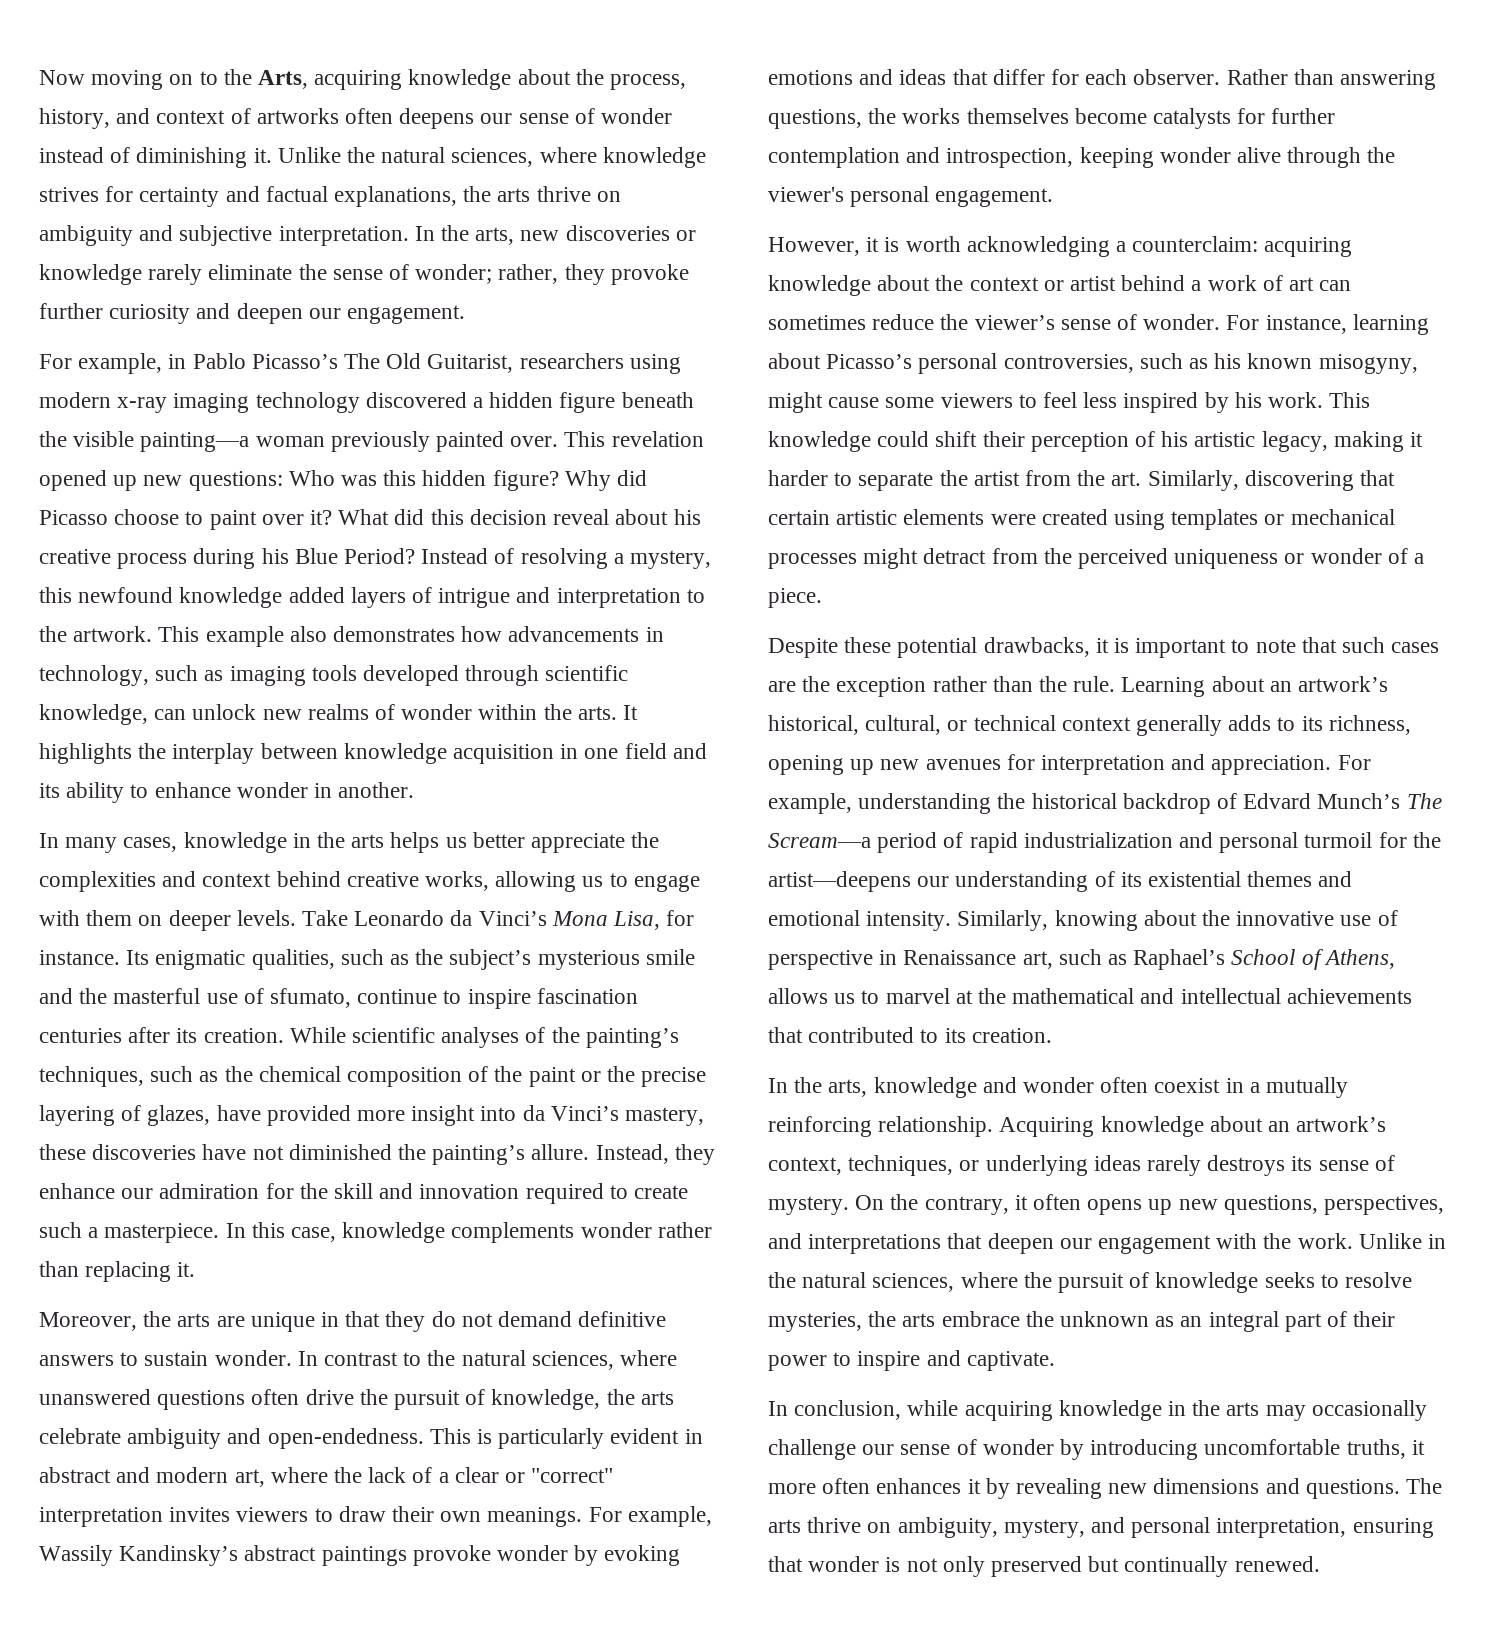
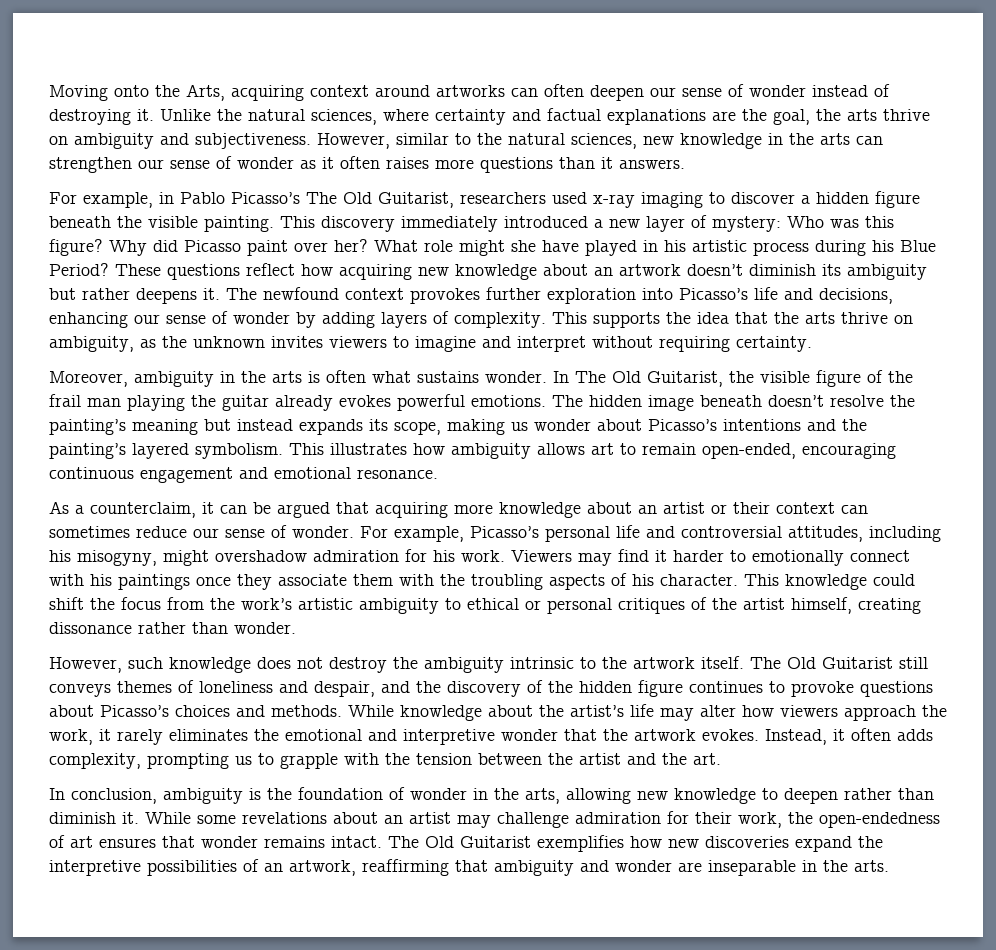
- Now moving on to the Arts, acquiring knowledge about the process, history, and context of artworks often deepens our sense of wonder instead of diminishing it.
+ Moving onto the Arts, acquiring context around artworks can often deepen our sense of wonder instead of destroying it.
- Unlike the natural sciences, where knowledge strives for certainty and factual explanations, the arts thrive on ambiguity and subjective interpretation. In the arts, new discoveries or knowledge rarely eliminate the sense of wonder; rather, they provoke further curiosity and deepen our engagement.
+ Unlike the natural sciences, where certainty and factual explanations are the goal, the arts thrive on ambiguity and subjectiveness. However, similar to the natural sciences, new knowledge in the arts can strengthen our sense of wonder as it often raises more questions than it answers.
- For example, in Pablo Picasso’s The Old Guitarist, researchers using modern x-ray imaging technology discovered a hidden figure beneath the visible painting—a woman previously painted over. This revelation opened up new questions: Who was this hidden figure?
+ For example, in Pablo Picasso’s The Old Guitarist, researchers used x-ray imaging to discover a hidden figure beneath the visible painting. This discovery immediately introduced a new layer of mystery: Who was this figure?
- Why did Picasso choose to paint over it? What did this decision reveal about his creative process during his Blue Period?
+ Why did Picasso paint over her? What role might she have played in his artistic process during his Blue Period?
- Instead of resolving a mystery, this newfound knowledge added layers of intrigue and interpretation to the artwork. This example also demonstrates how advancements in technology, such as imaging tools developed through scientific knowledge, can unlock new realms of wonder within the arts. It highlights the interplay between knowledge acquisition in one field and its ability to enhance wonder in another.
- In many cases, knowledge in the arts helps us better appreciate the complexities and context behind creative works, allowing us to engage with them on deeper levels. Take Leonardo da Vinci’s Mona Lisa, for instance. Its enigmatic qualities, such as the subject’s mysterious smile and the masterful use of sfumato, continue to inspire fascination centuries after its creation. While scientific analyses of the painting’s techniques, such as the chemical composition of the paint or the precise layering of glazes, have provided more insight into da Vinci’s mastery, these discoveries have not diminished the painting’s allure. Instead, they enhance our admiration for the skill and innovation required to create such a masterpiece. In this case, knowledge complements wonder rather than replacing it.
- Moreover, the arts are unique in that they do not demand definitive answers to sustain wonder. In contrast to the natural sciences, where unanswered questions often drive the pursuit of knowledge, the arts celebrate ambiguity and open-endedness. This is particularly evident in abstract and modern art, where the lack of a clear or "correct" interpretation invites viewers to draw their own meanings. For example, Wassily Kandinsky’s abstract paintings provoke wonder by evoking emotions and ideas that differ for each observer. Rather than answering questions, the works themselves become catalysts for further contemplation and introspection, keeping wonder alive through the viewer's personal engagement.
- However, it is worth acknowledging a counterclaim: acquiring knowledge about the context or artist behind a work of art can sometimes reduce the viewer’s sense of wonder. For instance, learning about Picasso’s personal controversies, such as his known misogyny, might cause some viewers to feel less inspired by his work. This knowledge could shift their perception of his artistic legacy, making it harder to separate the artist from the art. Similarly, discovering that certain artistic elements were created using templates or mechanical processes might detract from the perceived uniqueness or wonder of a piece.
- Despite these potential drawbacks, it is important to note that such cases are the exception rather than the rule. Learning about an artwork’s historical, cultural, or technical context generally adds to its richness, opening up new avenues for interpretation and appreciation. For example, understanding the historical backdrop of Edvard Munch’s The Scream—a period of rapid industrialization and personal turmoil for the artist—deepens our understanding of its existential themes and emotional intensity. Similarly, knowing about the innovative use of perspective in Renaissance art, such as Raphael’s School of Athens, allows us to marvel at the mathematical and intellectual achievements that contributed to its creation.
- In the arts, knowledge and wonder often coexist in a mutually reinforcing relationship. Acquiring knowledge about an artwork’s context, techniques, or underlying ideas rarely destroys its sense of mystery. On the contrary, it often opens up new questions, perspectives, and interpretations that deepen our engagement with the work. Unlike in the natural sciences, where the pursuit of knowledge seeks to resolve mysteries, the arts embrace the unknown as an integral part of their power to inspire and captivate.
- In conclusion, while acquiring knowledge in the arts may occasionally challenge our sense of wonder by introducing uncomfortable truths, it more often enhances it by revealing new dimensions and questions. The arts thrive on ambiguity, mystery, and personal interpretation, ensuring that wonder is not only preserved but continually renewed.
+ These questions reflect how acquiring new knowledge about an artwork doesn’t diminish its ambiguity but rather deepens it. The newfound context provokes further exploration into Picasso’s life and decisions, enhancing our sense of wonder by adding layers of complexity. This supports the idea that the arts thrive on ambiguity, as the unknown invites viewers to imagine and interpret without requiring certainty.
+ Moreover, ambiguity in the arts is often what sustains wonder. In The Old Guitarist, the visible figure of the frail man playing the guitar already evokes powerful emotions. The hidden image beneath doesn’t resolve the painting’s meaning but instead expands its scope, making us wonder about Picasso’s intentions and the painting’s layered symbolism. This illustrates how ambiguity allows art to remain open-ended, encouraging continuous engagement and emotional resonance.
+ As a counterclaim, it can be argued that acquiring more knowledge about an artist or their context can sometimes reduce our sense of wonder. For example, Picasso’s personal life and controversial attitudes, including his misogyny, might overshadow admiration for his work. Viewers may find it harder to emotionally connect with his paintings once they associate them with the troubling aspects of his character. This knowledge could shift the focus from the work’s artistic ambiguity to ethical or personal critiques of the artist himself, creating dissonance rather than wonder.
+ However, such knowledge does not destroy the ambiguity intrinsic to the artwork itself. The Old Guitarist still conveys themes of loneliness and despair, and the discovery of the hidden figure continues to provoke questions about Picasso’s choices and methods. While knowledge about the artist’s life may alter how viewers approach the work, it rarely eliminates the emotional and interpretive wonder that the artwork evokes. Instead, it often adds complexity, prompting us to grapple with the tension between the artist and the art.
+ In conclusion, ambiguity is the foundation of wonder in the arts, allowing new knowledge to deepen rather than diminish it. While some revelations about an artist may challenge admiration for their work, the open-endedness of art ensures that wonder remains intact. The Old Guitarist exemplifies how new discoveries expand the interpretive possibilities of an artwork, reaffirming that ambiguity and wonder are inseparable in the arts.

